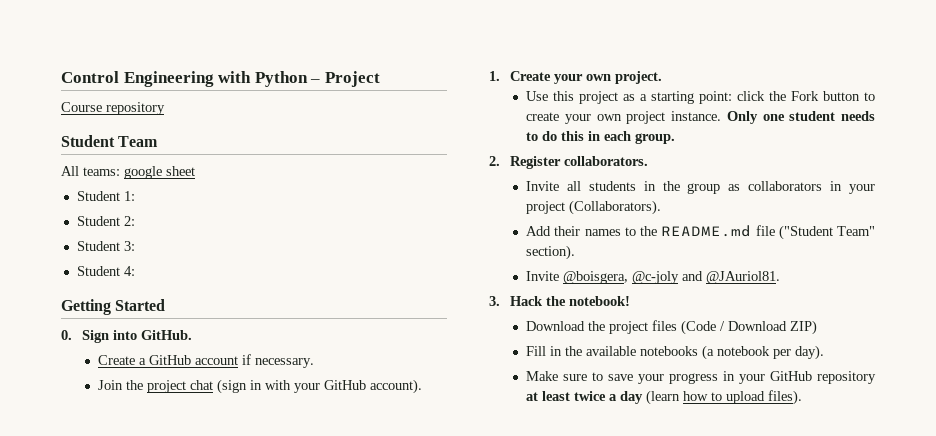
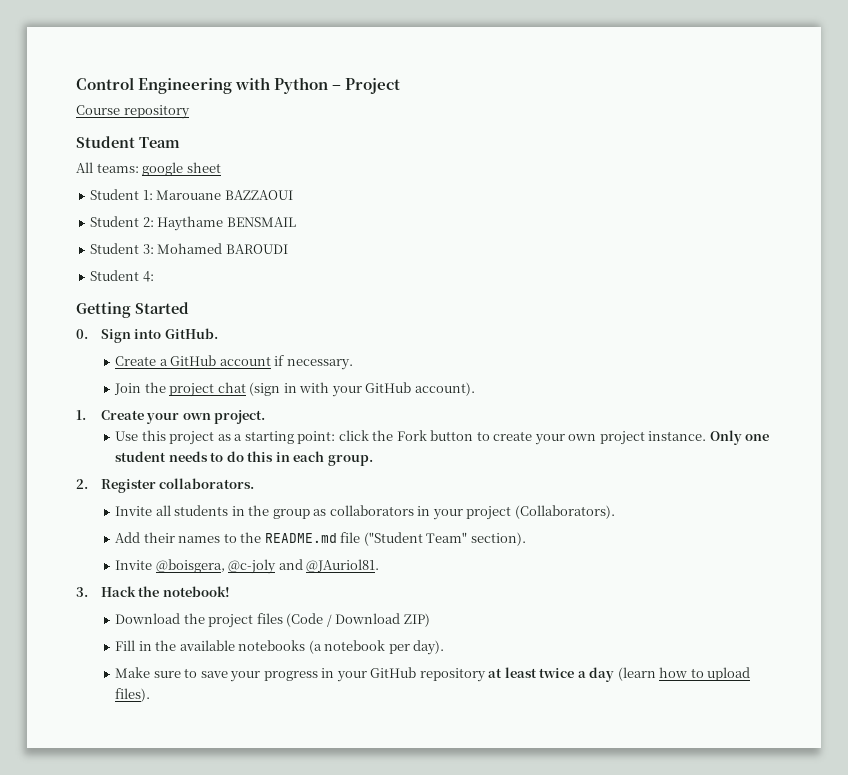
- Student 1:
+ Student 1: Marouane BAZZAOUI
- Student 2:
+ Student 2: Haythame BENSMAIL
- Student 3:
+ Student 3: Mohamed BAROUDI

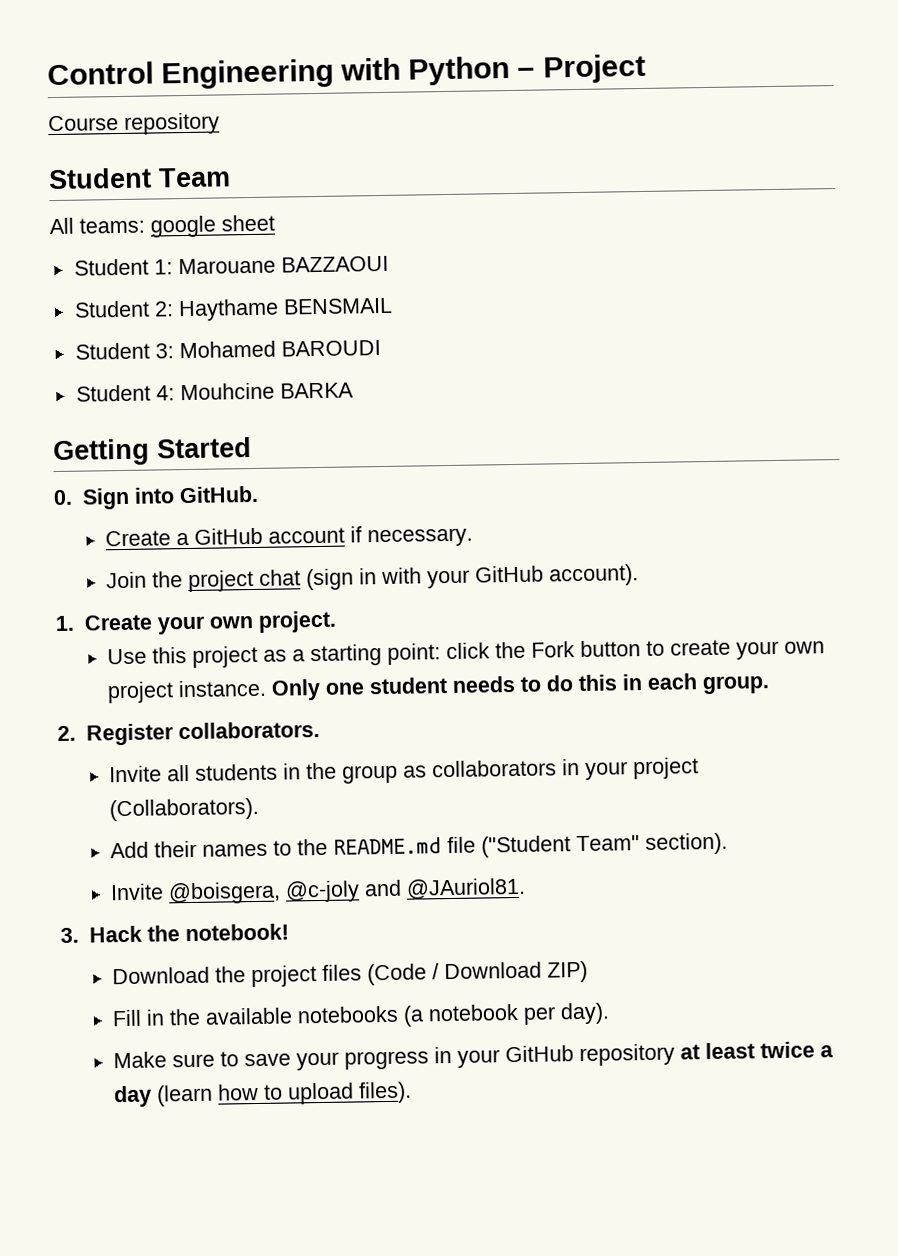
- Student 4:
+ Student 4: Mouhcine BARKA

